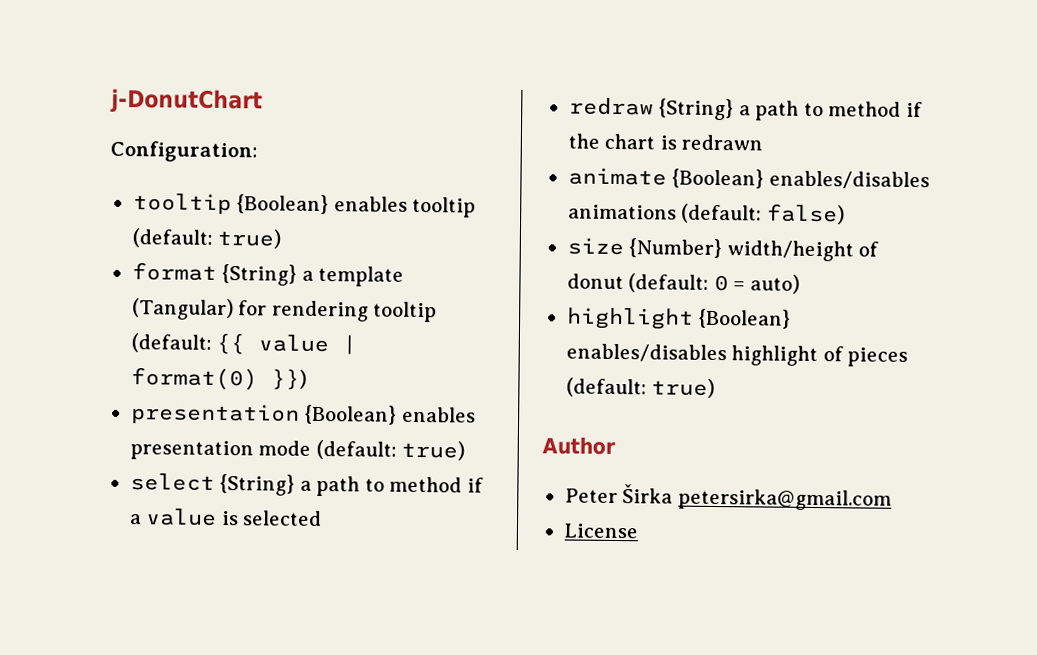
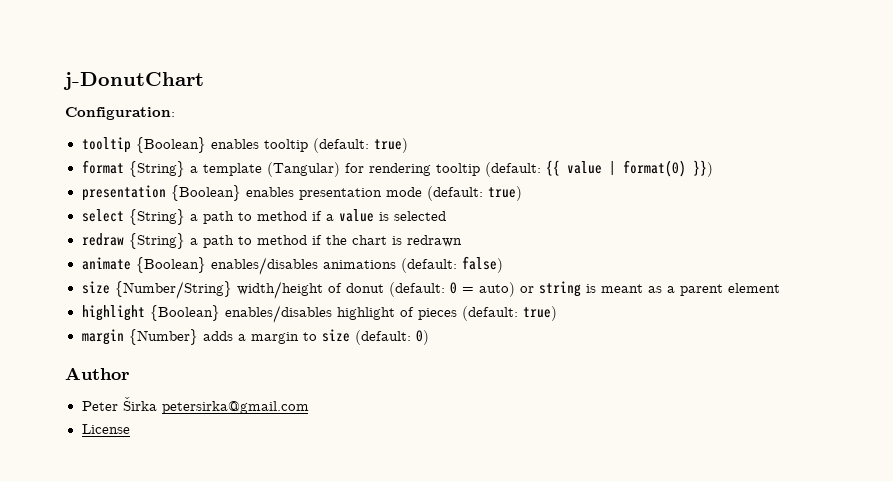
- size {Number} width/height of donut (default: 0 = auto)
+ size {Number/String} width/height of donut (default: 0 = auto) or string is meant as a parent element
+ margin {Number} adds a margin to size (default: 0)

